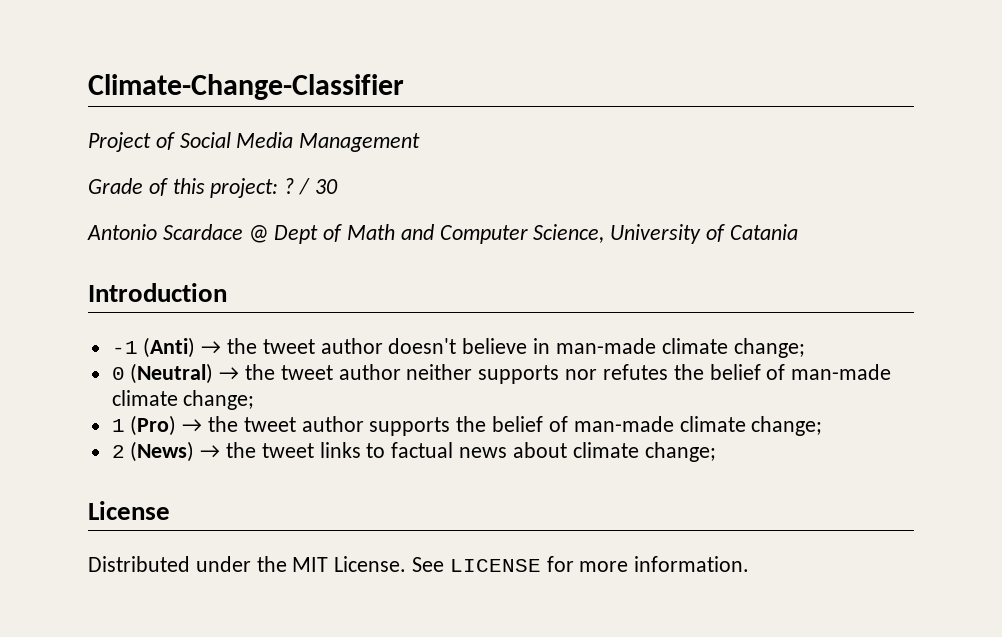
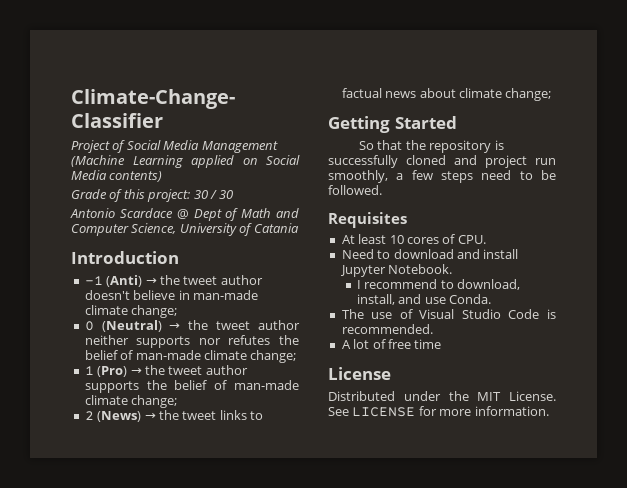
- Project of Social Media Management
+ Project of Social Media Management (Machine Learning applied on Social Media contents)
- Grade of this project: ? / 30
+ Grade of this project: 30 / 30
+ Getting Started
+ So that the repository is successfully cloned and project run smoothly, a few steps need to be followed.
+ Requisites
+ At least 10 cores of CPU.
+ Need to download and install Jupyter Notebook.
+ I recommend to download, install, and use Conda.
+ The use of Visual Studio Code is recommended.
+ A lot of free time

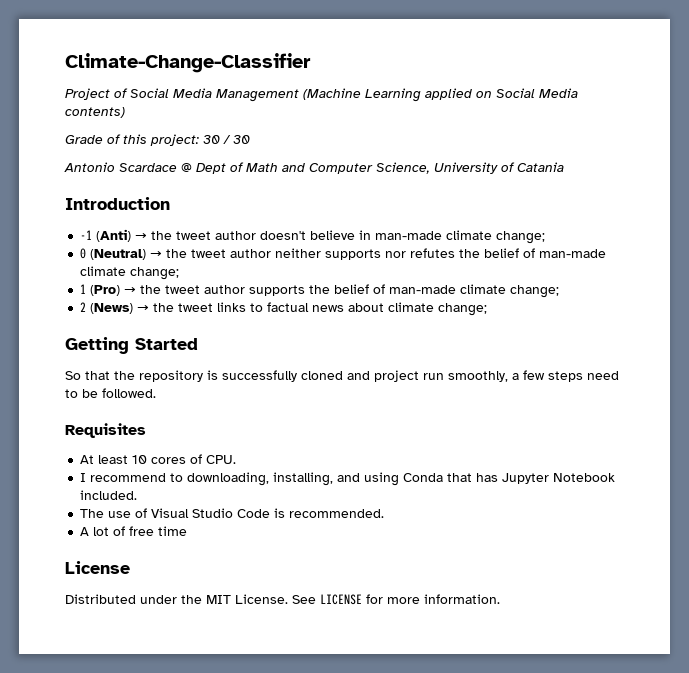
- Need to download and install Jupyter Notebook.
- I recommend to download, install, and use Conda.
+ I recommend to downloading, installing, and using Conda that has Jupyter Notebook included.

